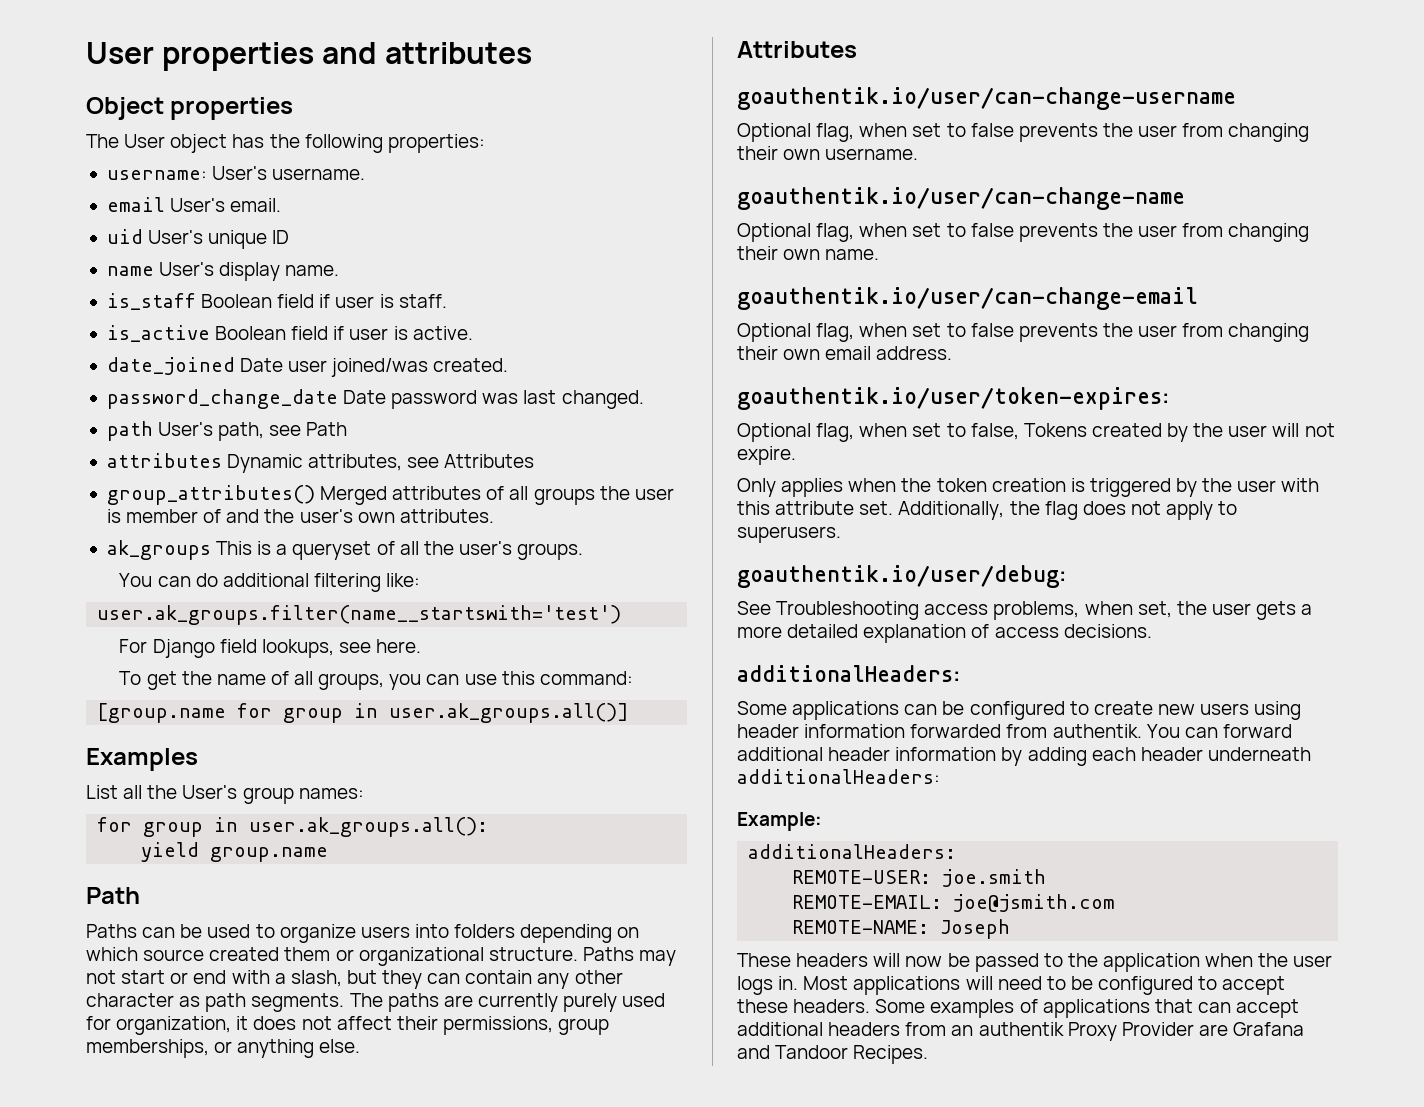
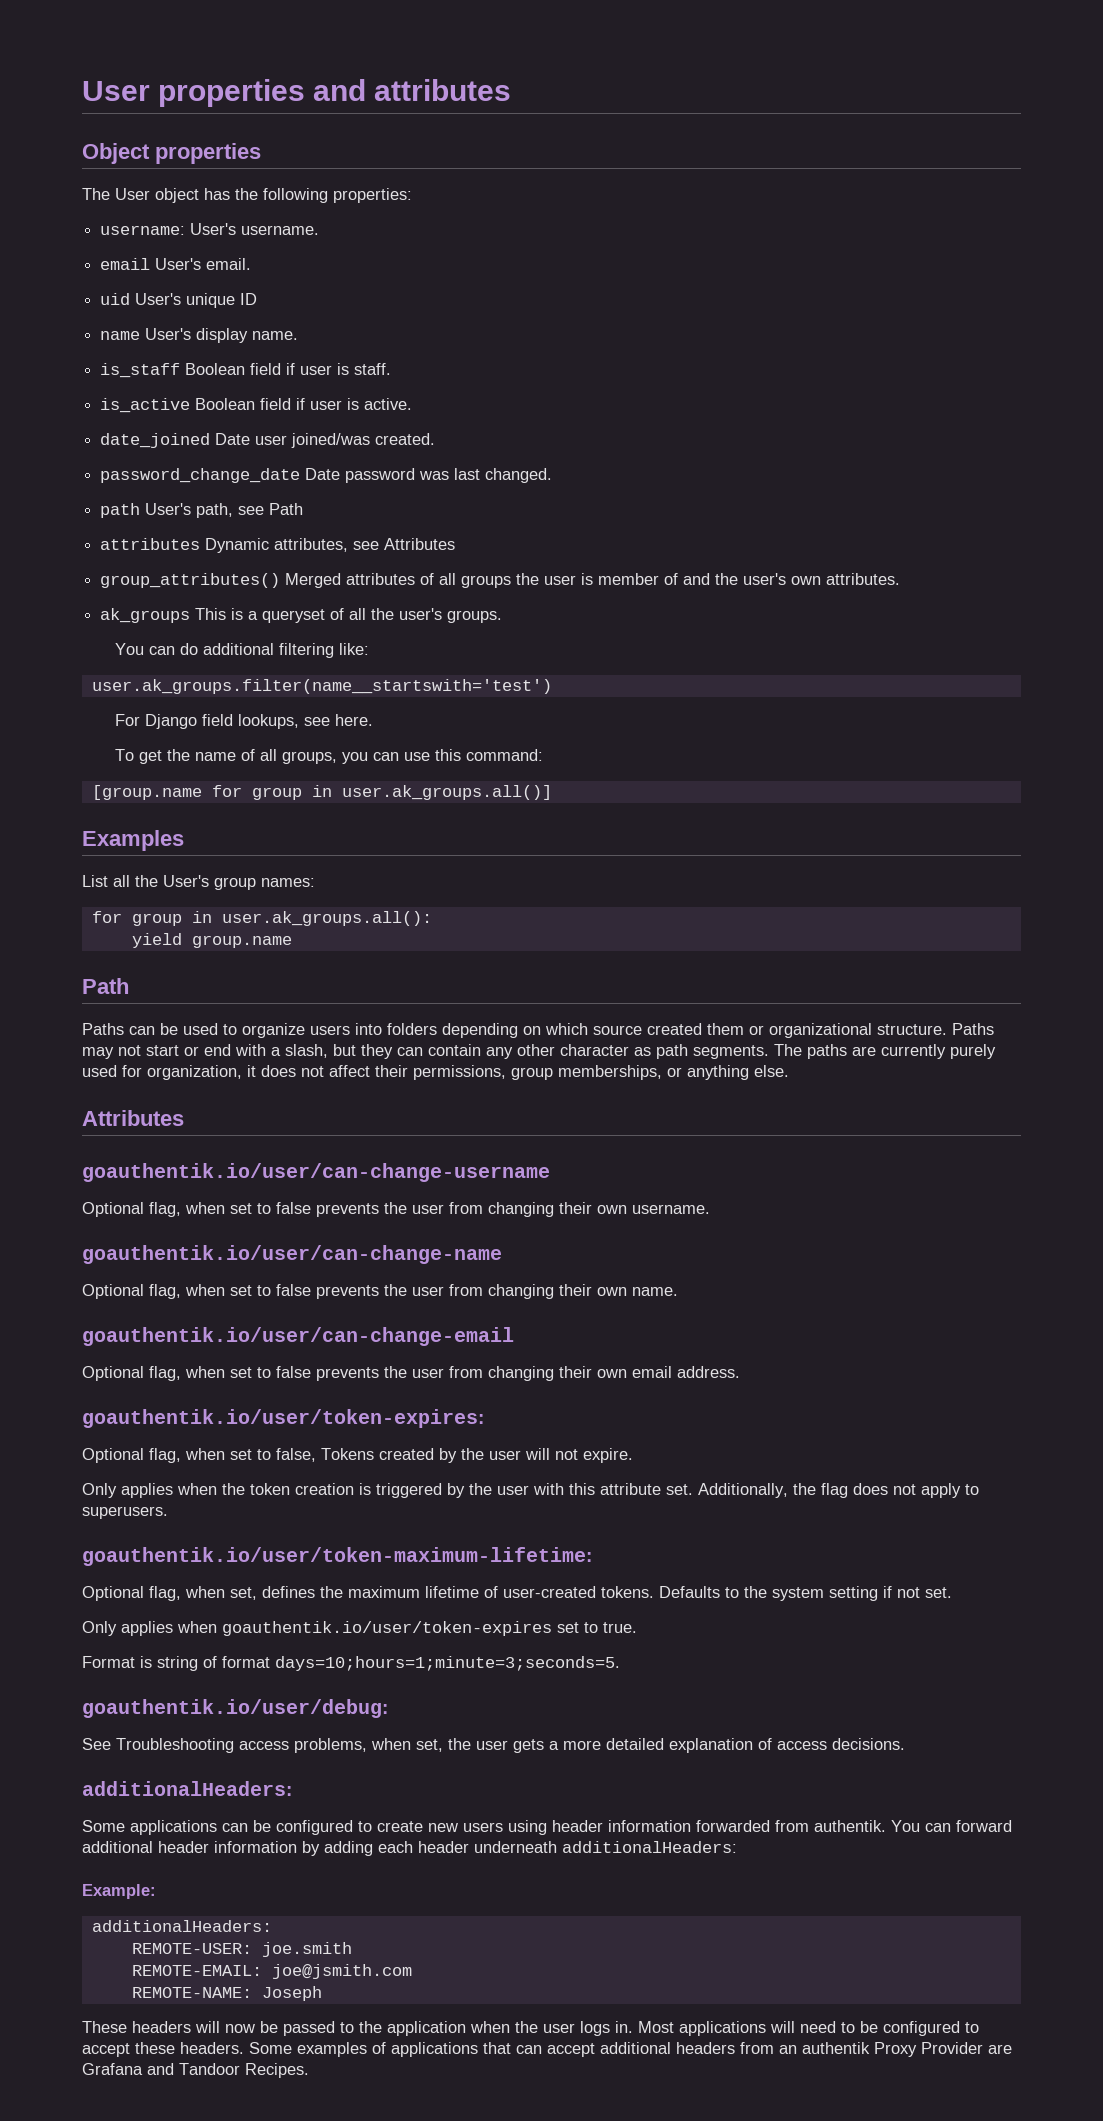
+ goauthentik.io/user/token-maximum-lifetime:
+ Optional flag, when set, defines the maximum lifetime of user-created tokens. Defaults to the system setting if not set.
+ Only applies when goauthentik.io/user/token-expires set to true.
+ Format is string of format days=10;hours=1;minute=3;seconds=5.

